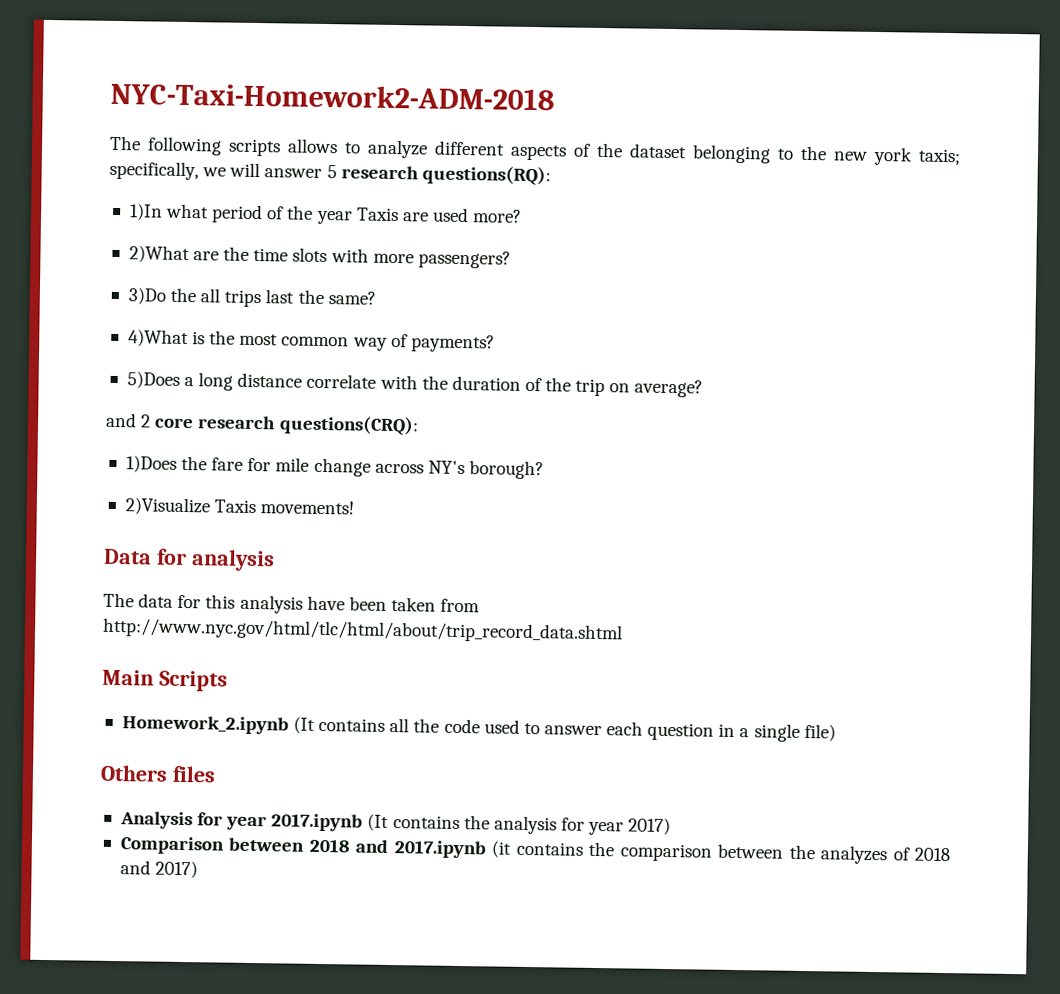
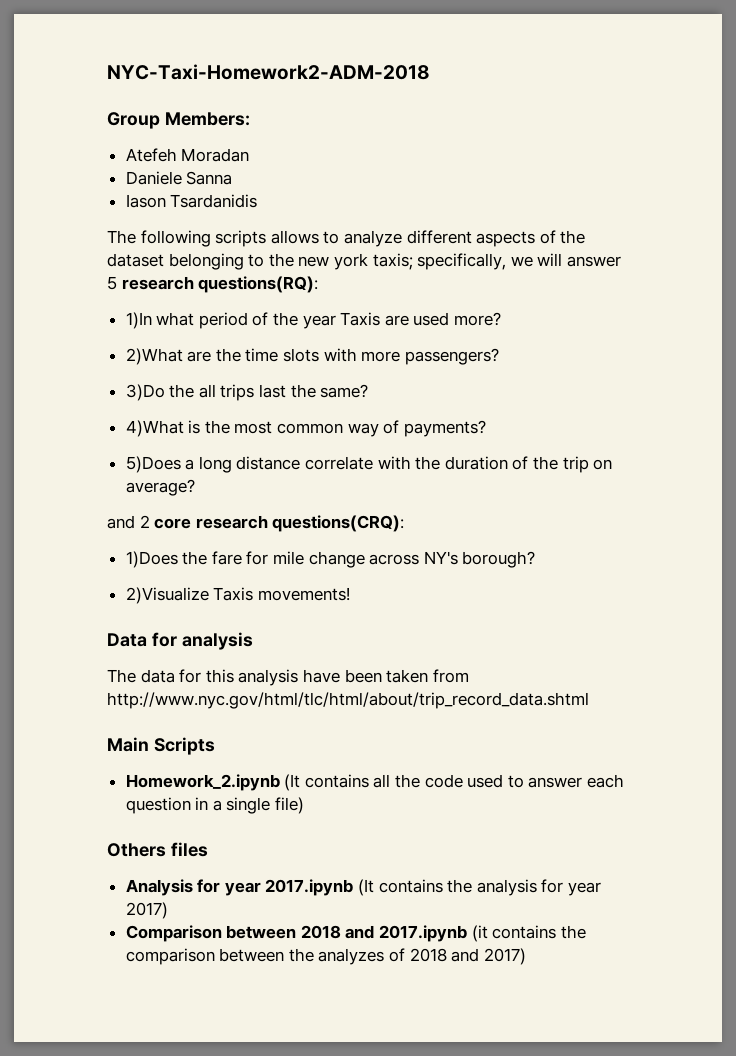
+ Group Members:
+ Atefeh Moradan
+ Daniele Sanna
+ Iason Tsardanidis

